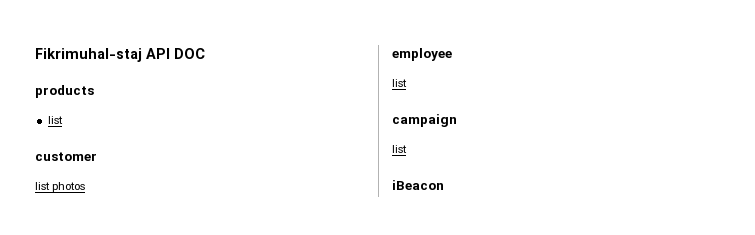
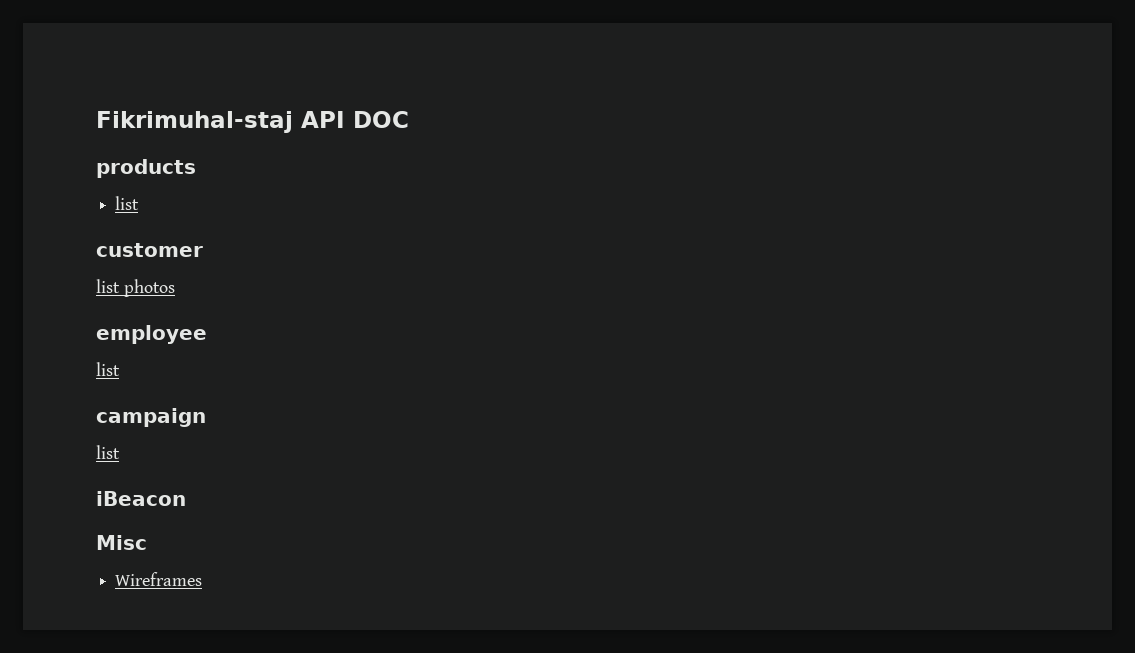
+ Misc
+ Wireframes

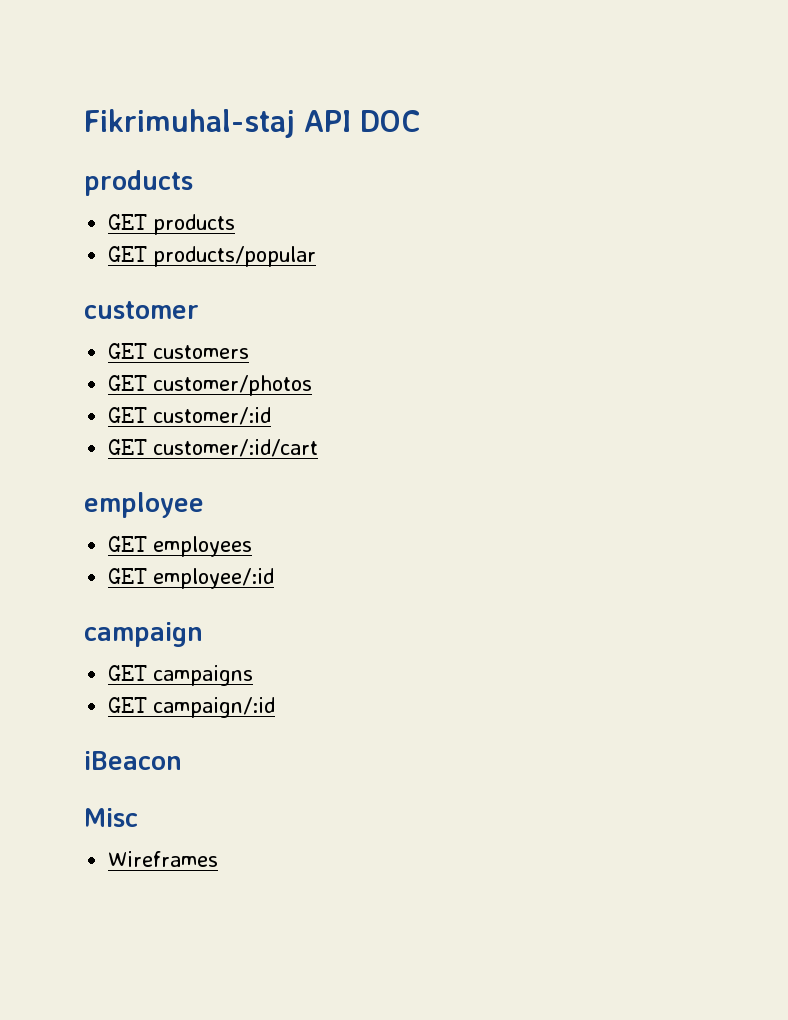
  Fikrimuhal-staj API DOC
  products
- list
+ GET products
+ GET products/popular
  customer
- list photos
+ GET customers
+ GET customer/photos
+ GET customer/:id
+ GET customer/:id/cart
  employee
- list
+ GET employees
+ GET employee/:id
  campaign
- list
+ GET campaigns
+ GET campaign/:id

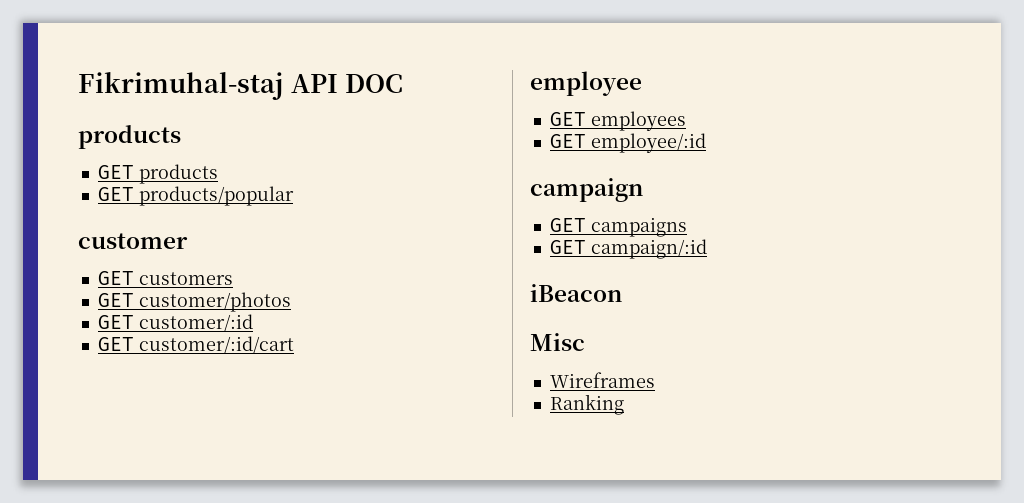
+ Ranking

